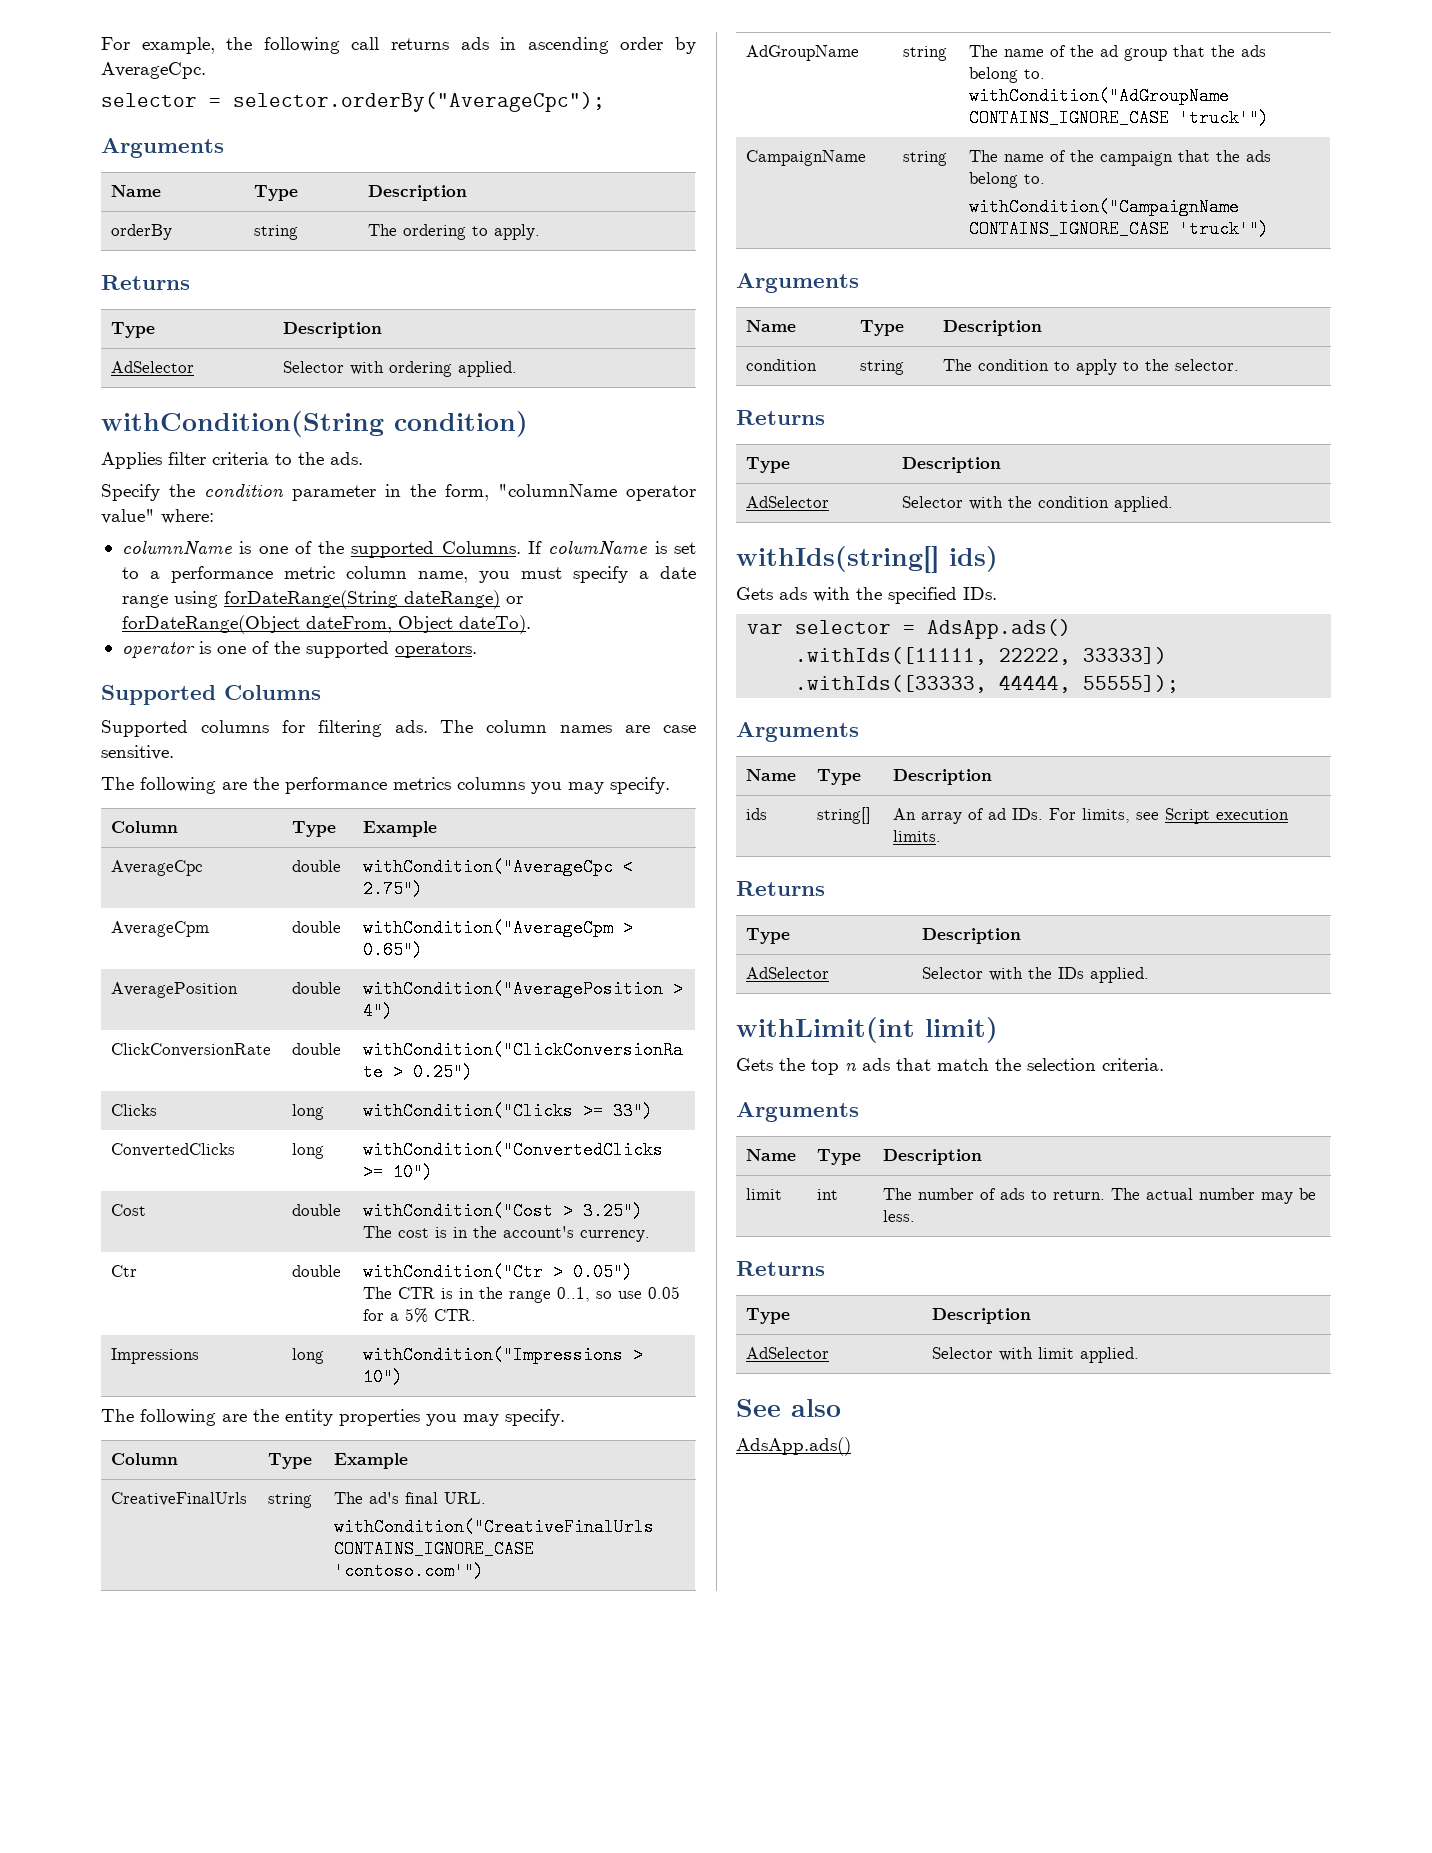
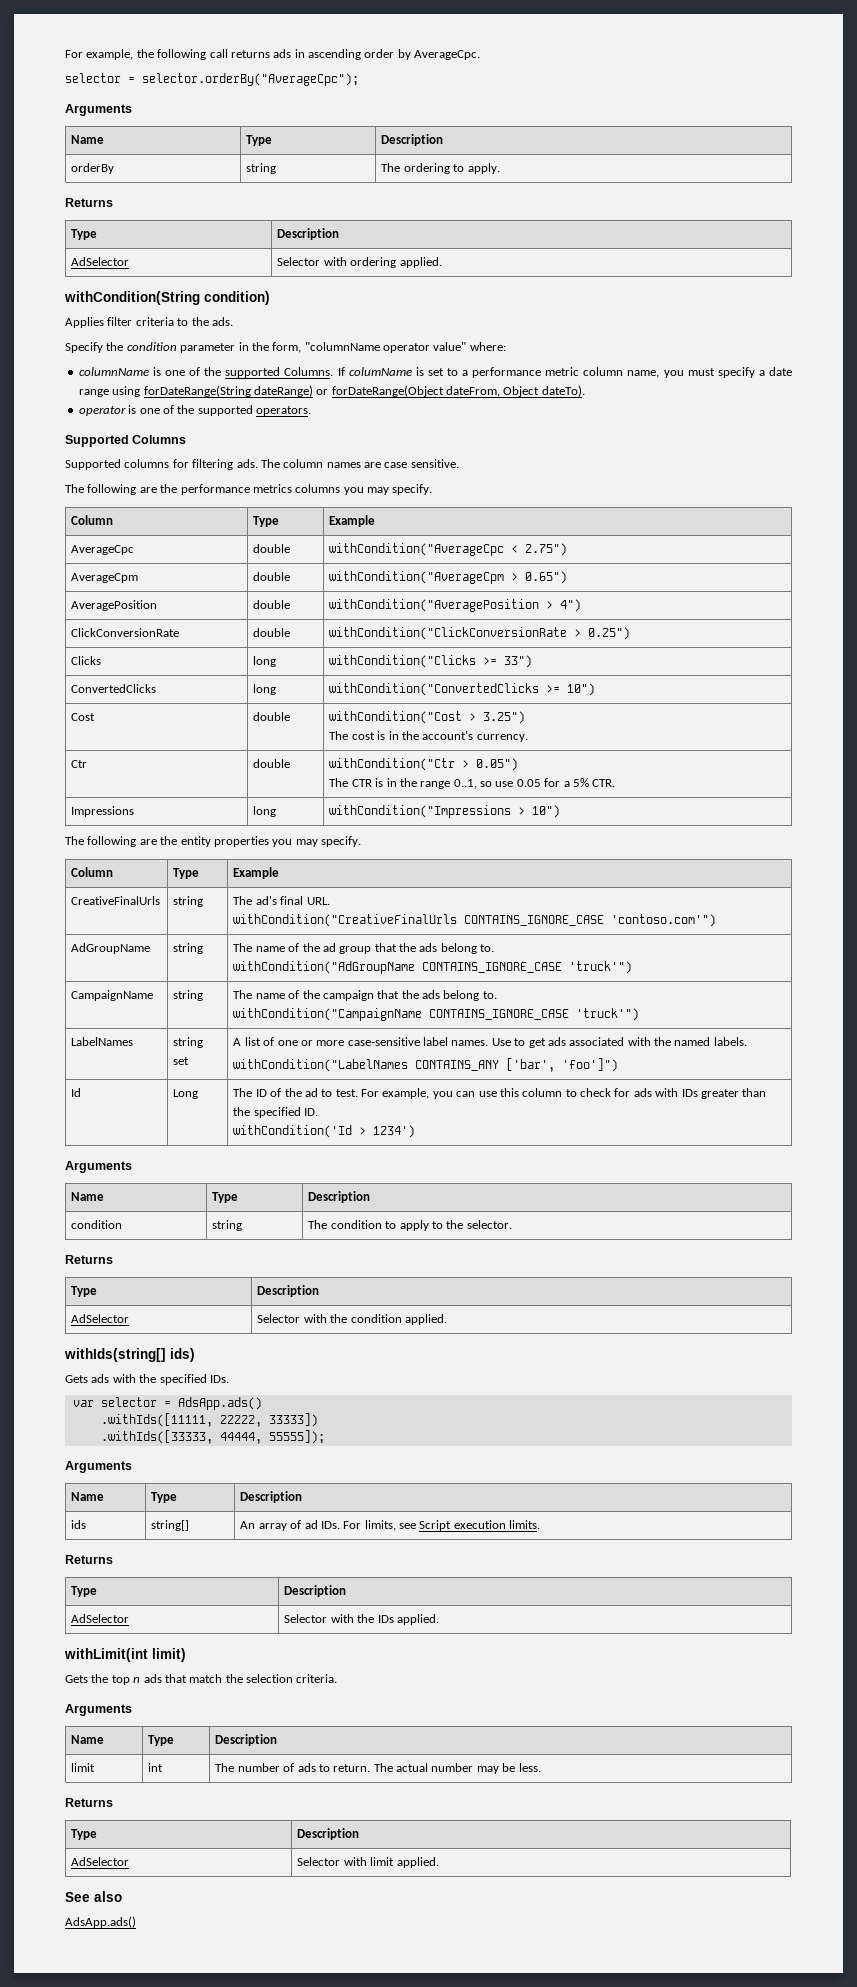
+ LabelNames | string set | A list of one or more case-sensitive label names. Use to get ads associated with the named labels.
+ withCondition("LabelNames CONTAINS_ANY ['bar', 'foo']")
+ Id | Long | The ID of the ad to test. For example, you can use this column to check for ads with IDs greater than the specified ID.
+ withCondition('Id > 1234')

